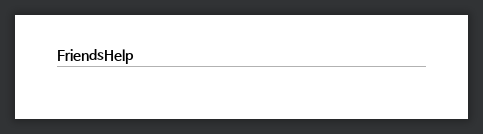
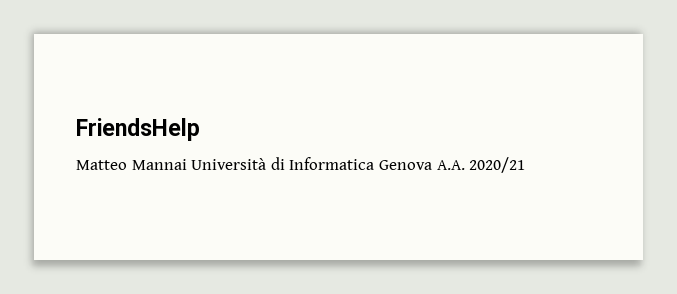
+ Matteo Mannai Università di Informatica Genova A.A. 2020/21

